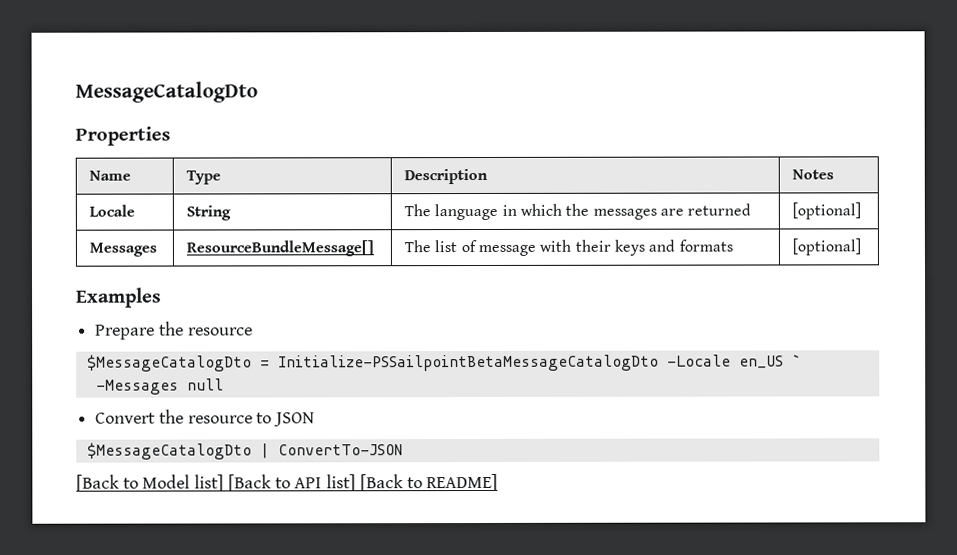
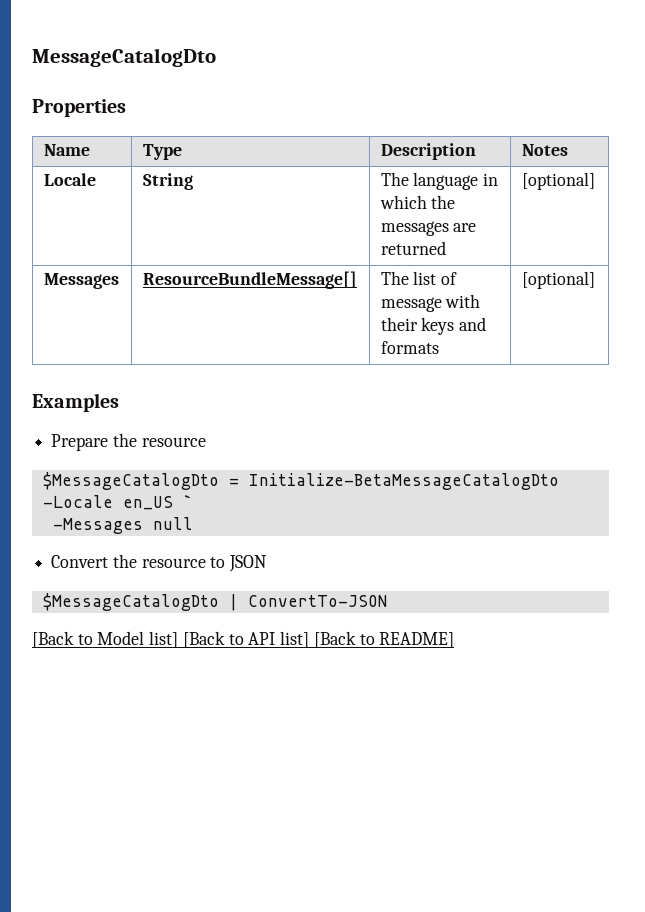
- $MessageCatalogDto = Initialize-PSSailpointBetaMessageCatalogDto -Locale en_US `
+ $MessageCatalogDto = Initialize-BetaMessageCatalogDto -Locale en_US `

